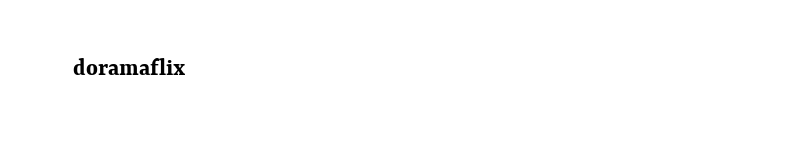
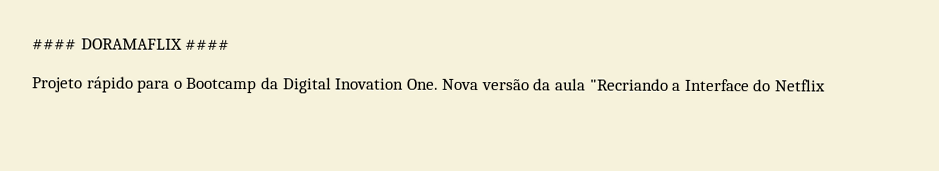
- doramaflix
+ #### DORAMAFLIX ####
+ Projeto rápido para o Bootcamp da Digital Inovation One. Nova versão da aula "Recriando a Interface do Netflix

